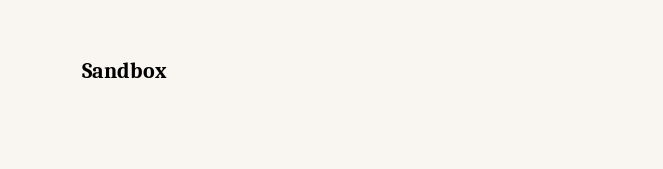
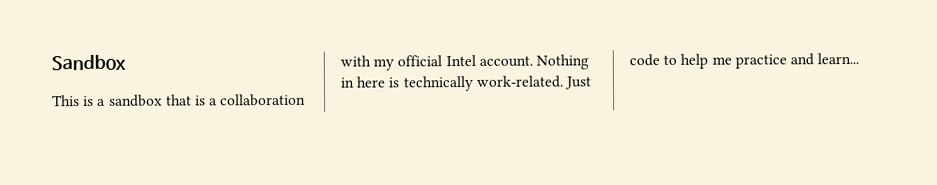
+ This is a sandbox that is a collaboration with my official Intel account. Nothing in here is technically work-related. Just code to help me practice and learn...

